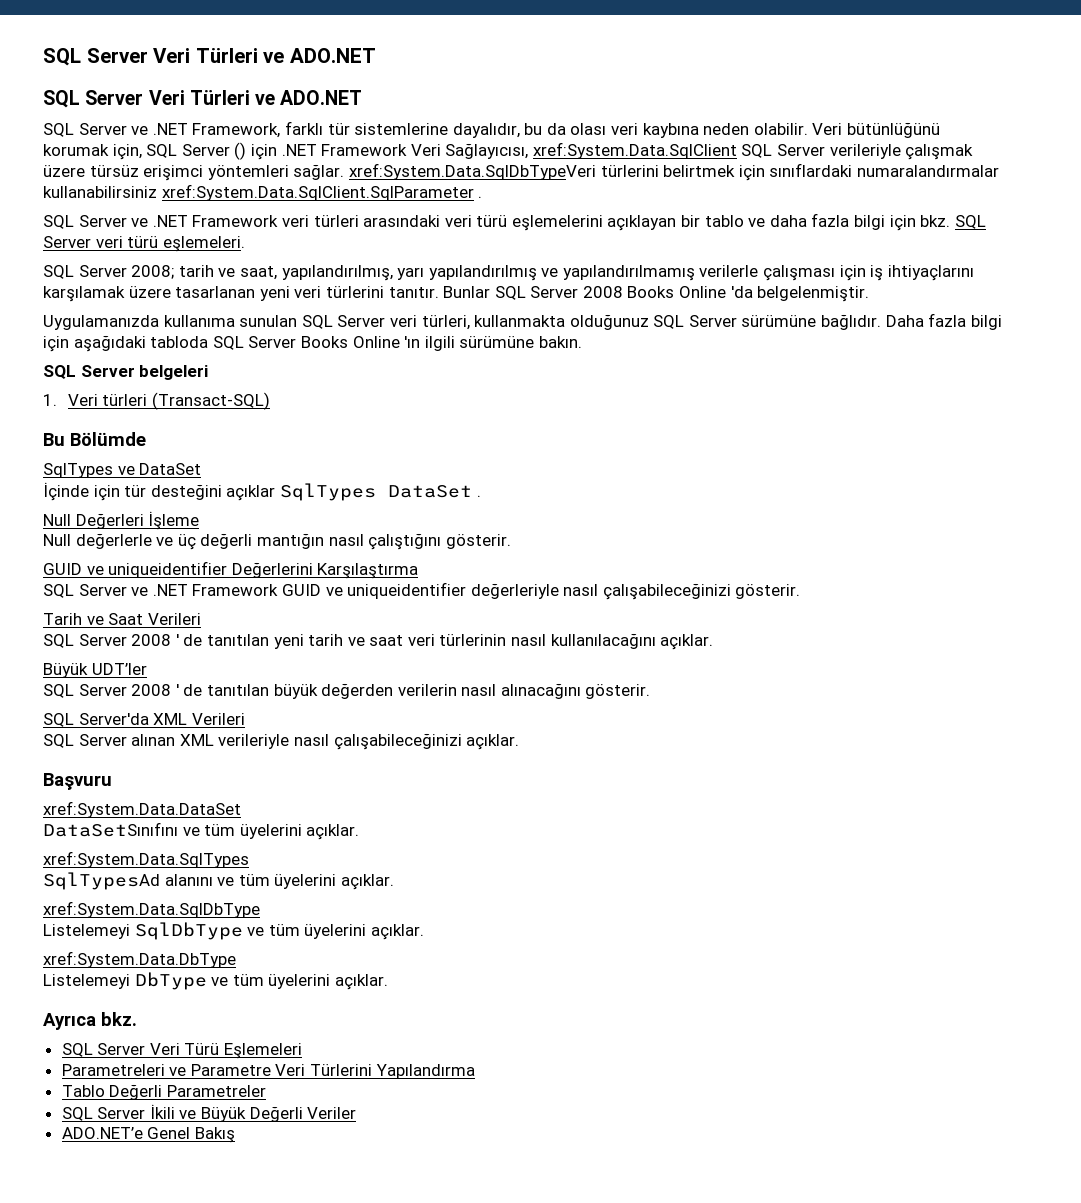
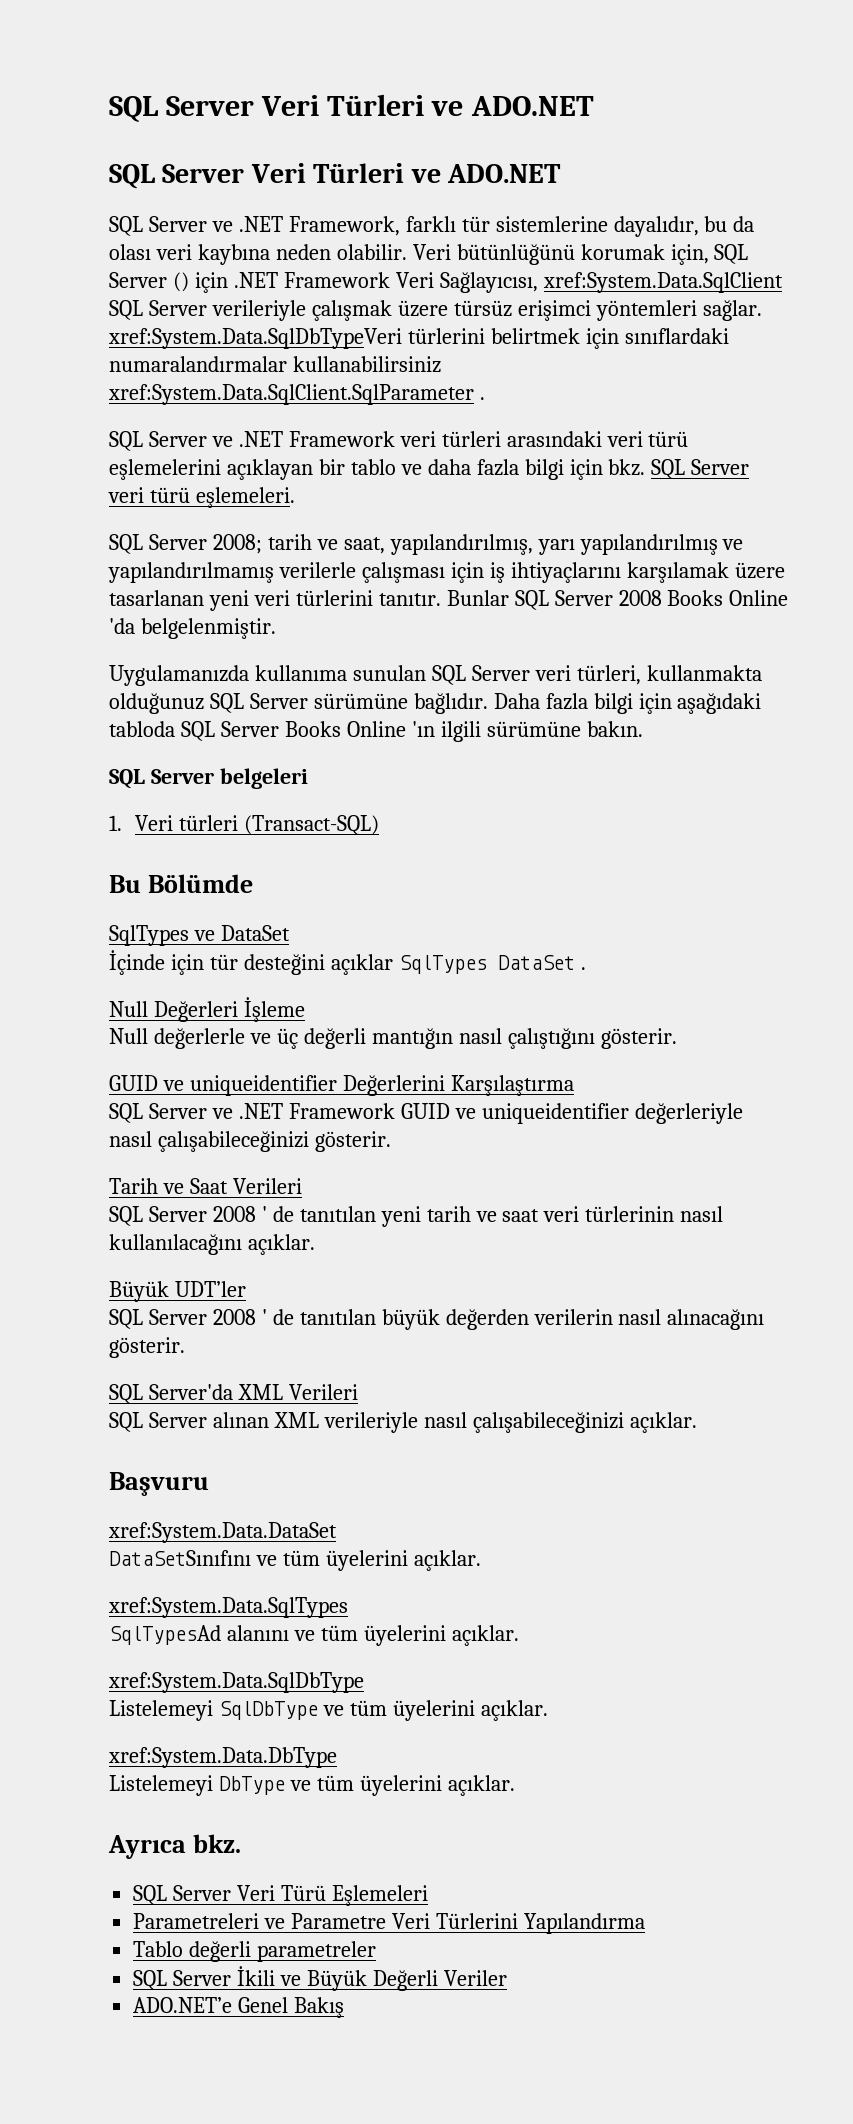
- Tablo Değerli Parametreler
+ Tablo değerli parametreler

